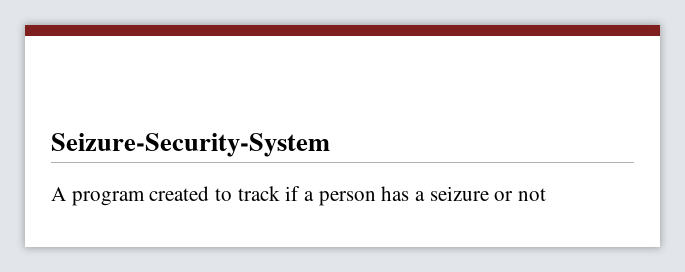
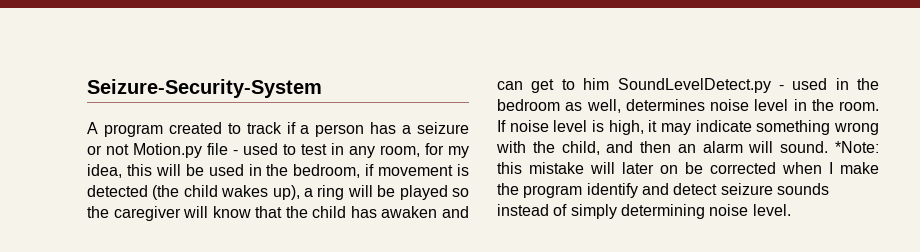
- A program created to track if a person has a seizure or not
+ A program created to track if a person has a seizure or not Motion.py file - used to test in any room, for my idea, this will be used in the bedroom, if movement is detected (the child wakes up), a ring will be played so the caregiver will know that the child has awaken and can get to him SoundLevelDetect.py - used in the bedroom as well, determines noise level in the room. If noise level is high, it may indicate something wrong with the child, and then an alarm will sound. *Note: this mistake will later on be corrected when I make the program identify and detect seizure sounds instead of simply determining noise level.

